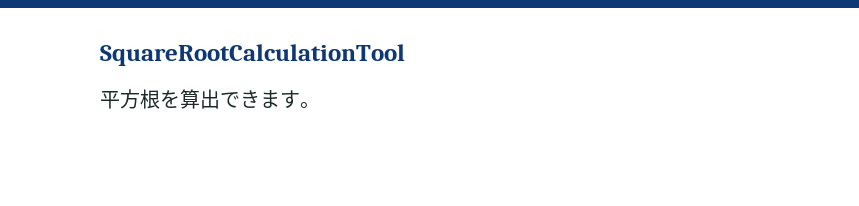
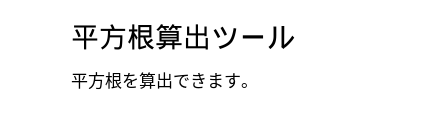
- SquareRootCalculationTool
+ 平方根算出ツール

